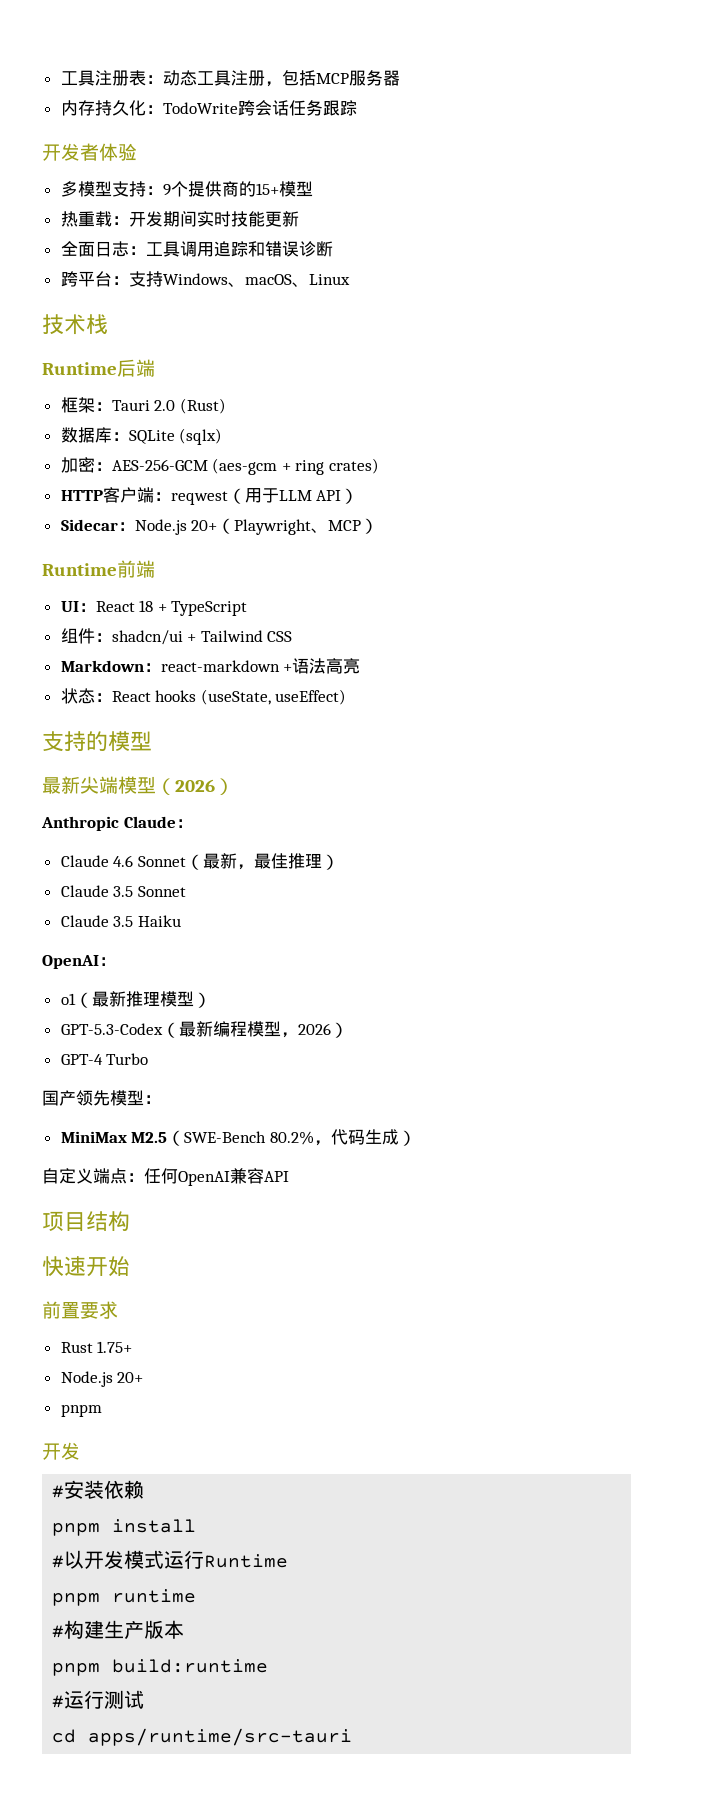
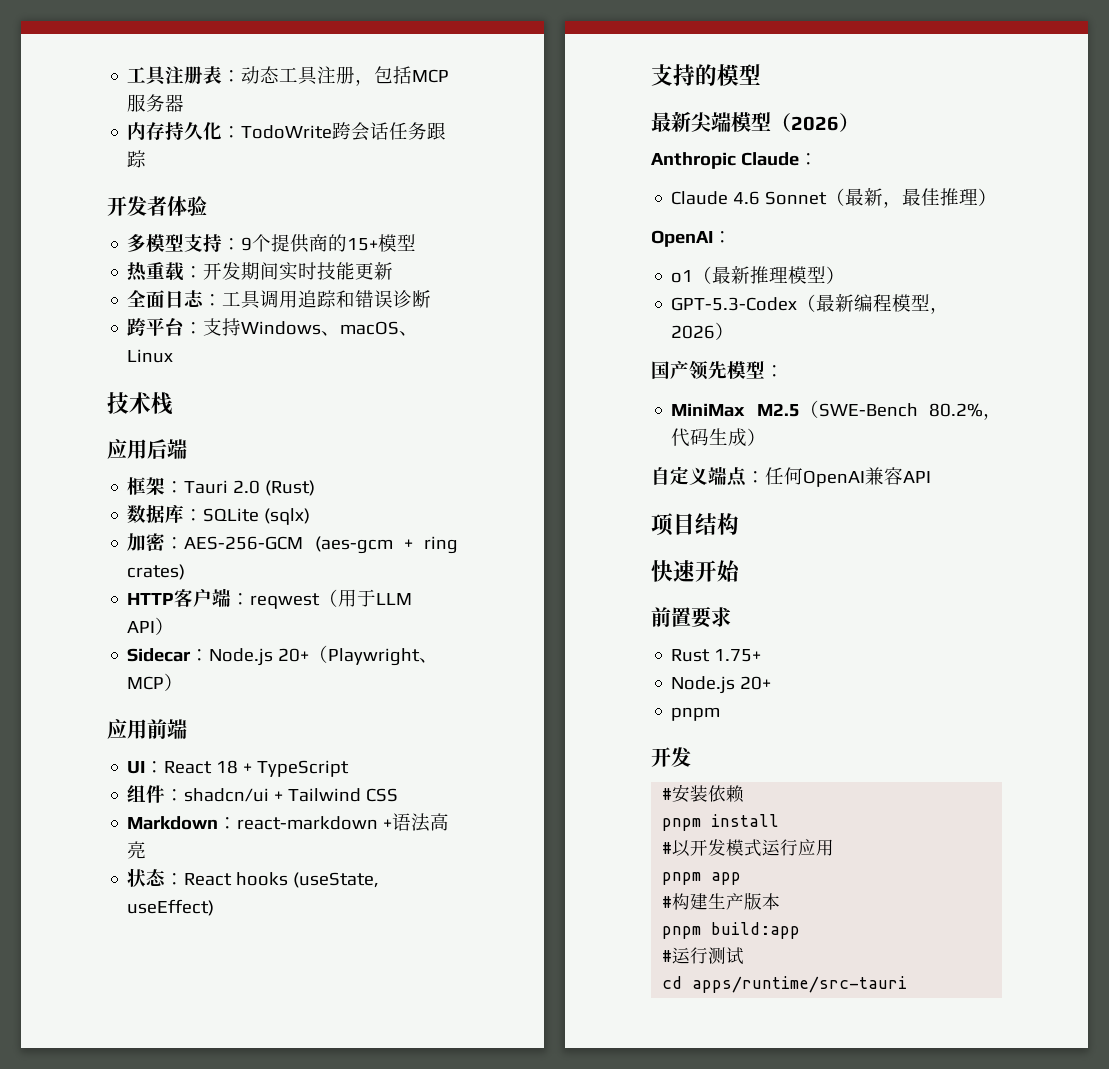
- Runtime后端
+ 应用后端
- Runtime前端
+ 应用前端
- Claude 3.5 Sonnet
- Claude 3.5 Haiku
- GPT-4 Turbo
- #以开发模式运行Runtime
- pnpm runtime
+ #以开发模式运行应用
+ pnpm app
- pnpm build:runtime
+ pnpm build:app

